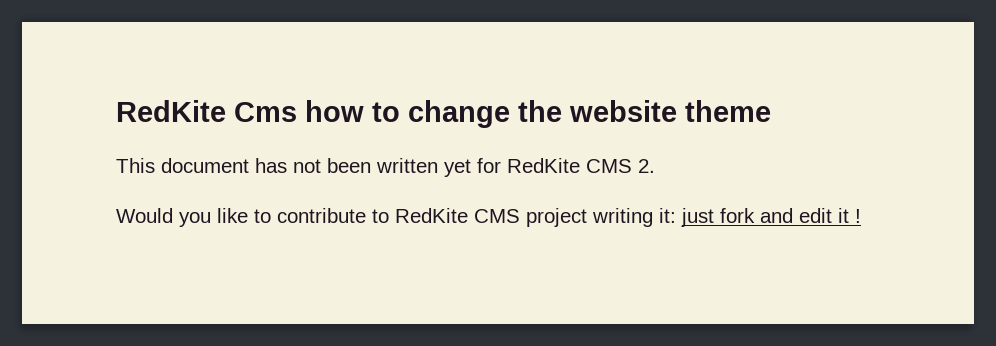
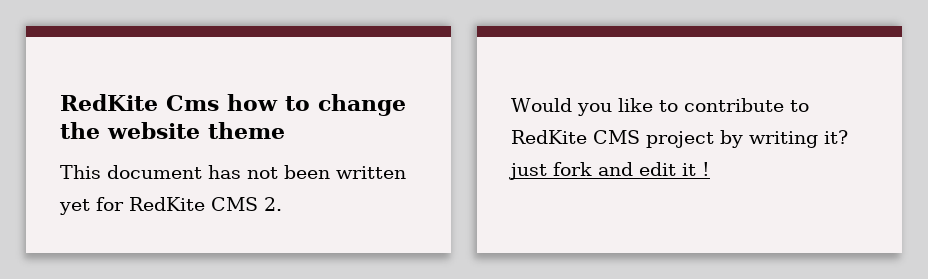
- Would you like to contribute to RedKite CMS project writing it: just fork and edit it !
+ Would you like to contribute to RedKite CMS project by writing it? just fork and edit it !

